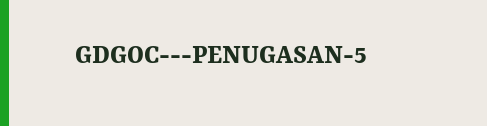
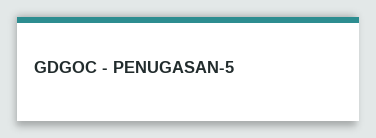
- GDGOC---PENUGASAN-5
+ GDGOC - PENUGASAN-5

